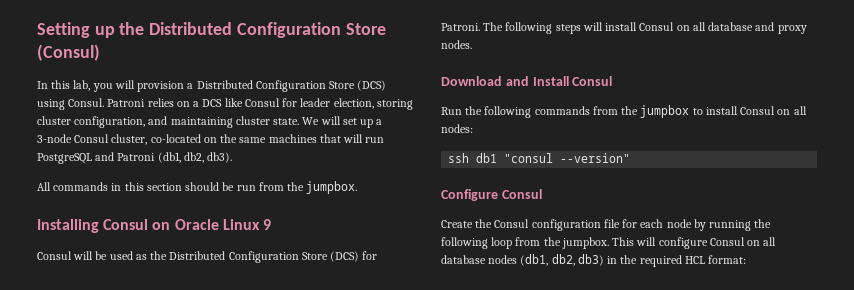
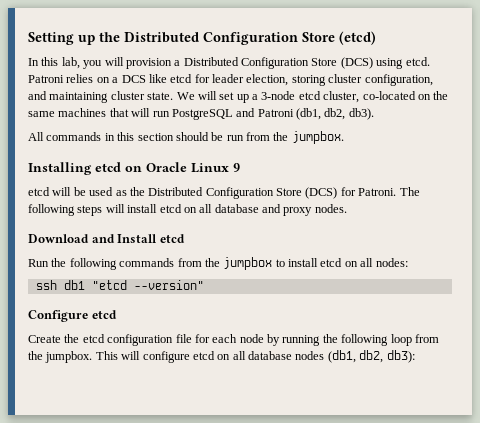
- Setting up the Distributed Configuration Store (Consul)
+ Setting up the Distributed Configuration Store (etcd)
- In this lab, you will provision a Distributed Configuration Store (DCS) using Consul.
+ In this lab, you will provision a Distributed Configuration Store (DCS) using etcd.
- Patroni relies on a DCS like Consul for leader election, storing cluster configuration, and maintaining cluster state.
+ Patroni relies on a DCS like etcd for leader election, storing cluster configuration, and maintaining cluster state.
- We will set up a 3-node Consul cluster, co-located on the same machines that will run PostgreSQL and Patroni (db1, db2, db3).
+ We will set up a 3-node etcd cluster, co-located on the same machines that will run PostgreSQL and Patroni (db1, db2, db3).
- Installing Consul on Oracle Linux 9
+ Installing etcd on Oracle Linux 9
- Consul will be used as the Distributed Configuration Store (DCS) for Patroni.
+ etcd will be used as the Distributed Configuration Store (DCS) for Patroni.
- The following steps will install Consul on all database and proxy nodes.
+ The following steps will install etcd on all database and proxy nodes.
- Download and Install Consul
+ Download and Install etcd
- Run the following commands from the jumpbox to install Consul on all nodes:
+ Run the following commands from the jumpbox to install etcd on all nodes:
- ssh db1 "consul --version"
+ ssh db1 "etcd --version"
- Configure Consul
+ Configure etcd
- Create the Consul configuration file for each node by running the following loop from the jumpbox.
+ Create the etcd configuration file for each node by running the following loop from the jumpbox.
- This will configure Consul on all database nodes (db1, db2, db3) in the required HCL format:
+ This will configure etcd on all database nodes (db1, db2, db3):

